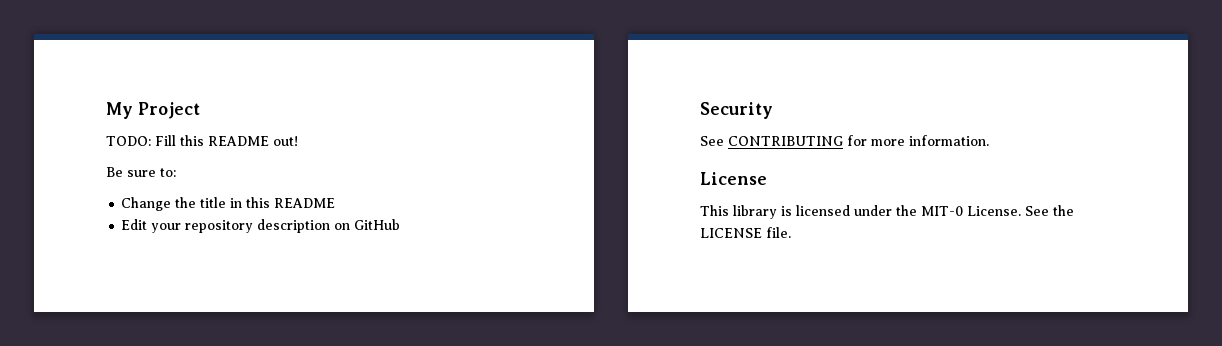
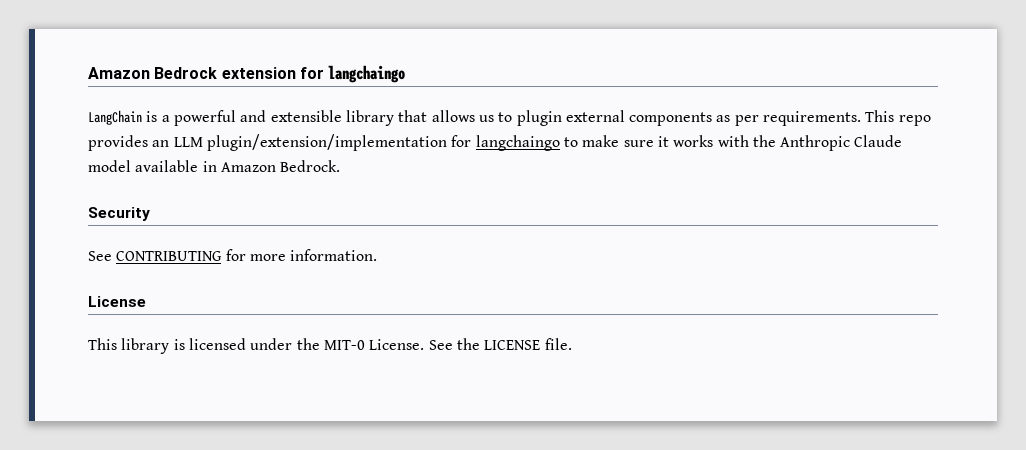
- My Project
- TODO: Fill this README out!
- Be sure to:
- Change the title in this README
- Edit your repository description on GitHub
+ Amazon Bedrock extension for langchaingo
+ LangChain is a powerful and extensible library that allows us to plugin external components as per requirements. This repo provides an LLM plugin/extension/implementation for langchaingo to make sure it works with the Anthropic Claude model available in Amazon Bedrock.

